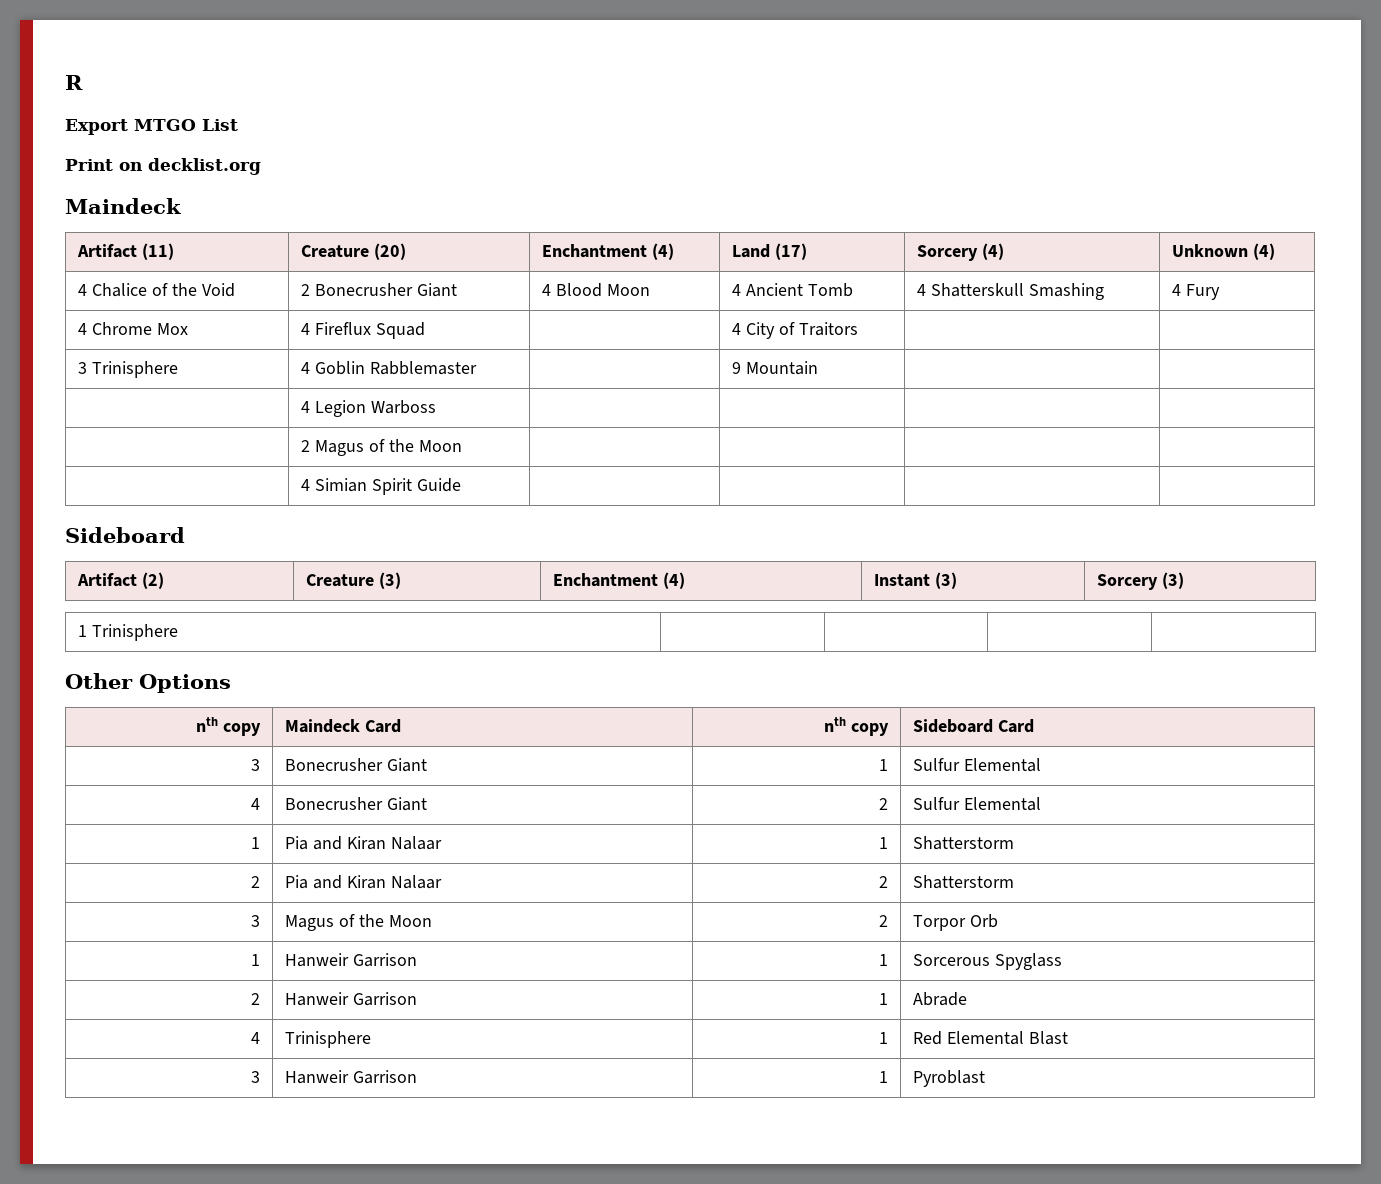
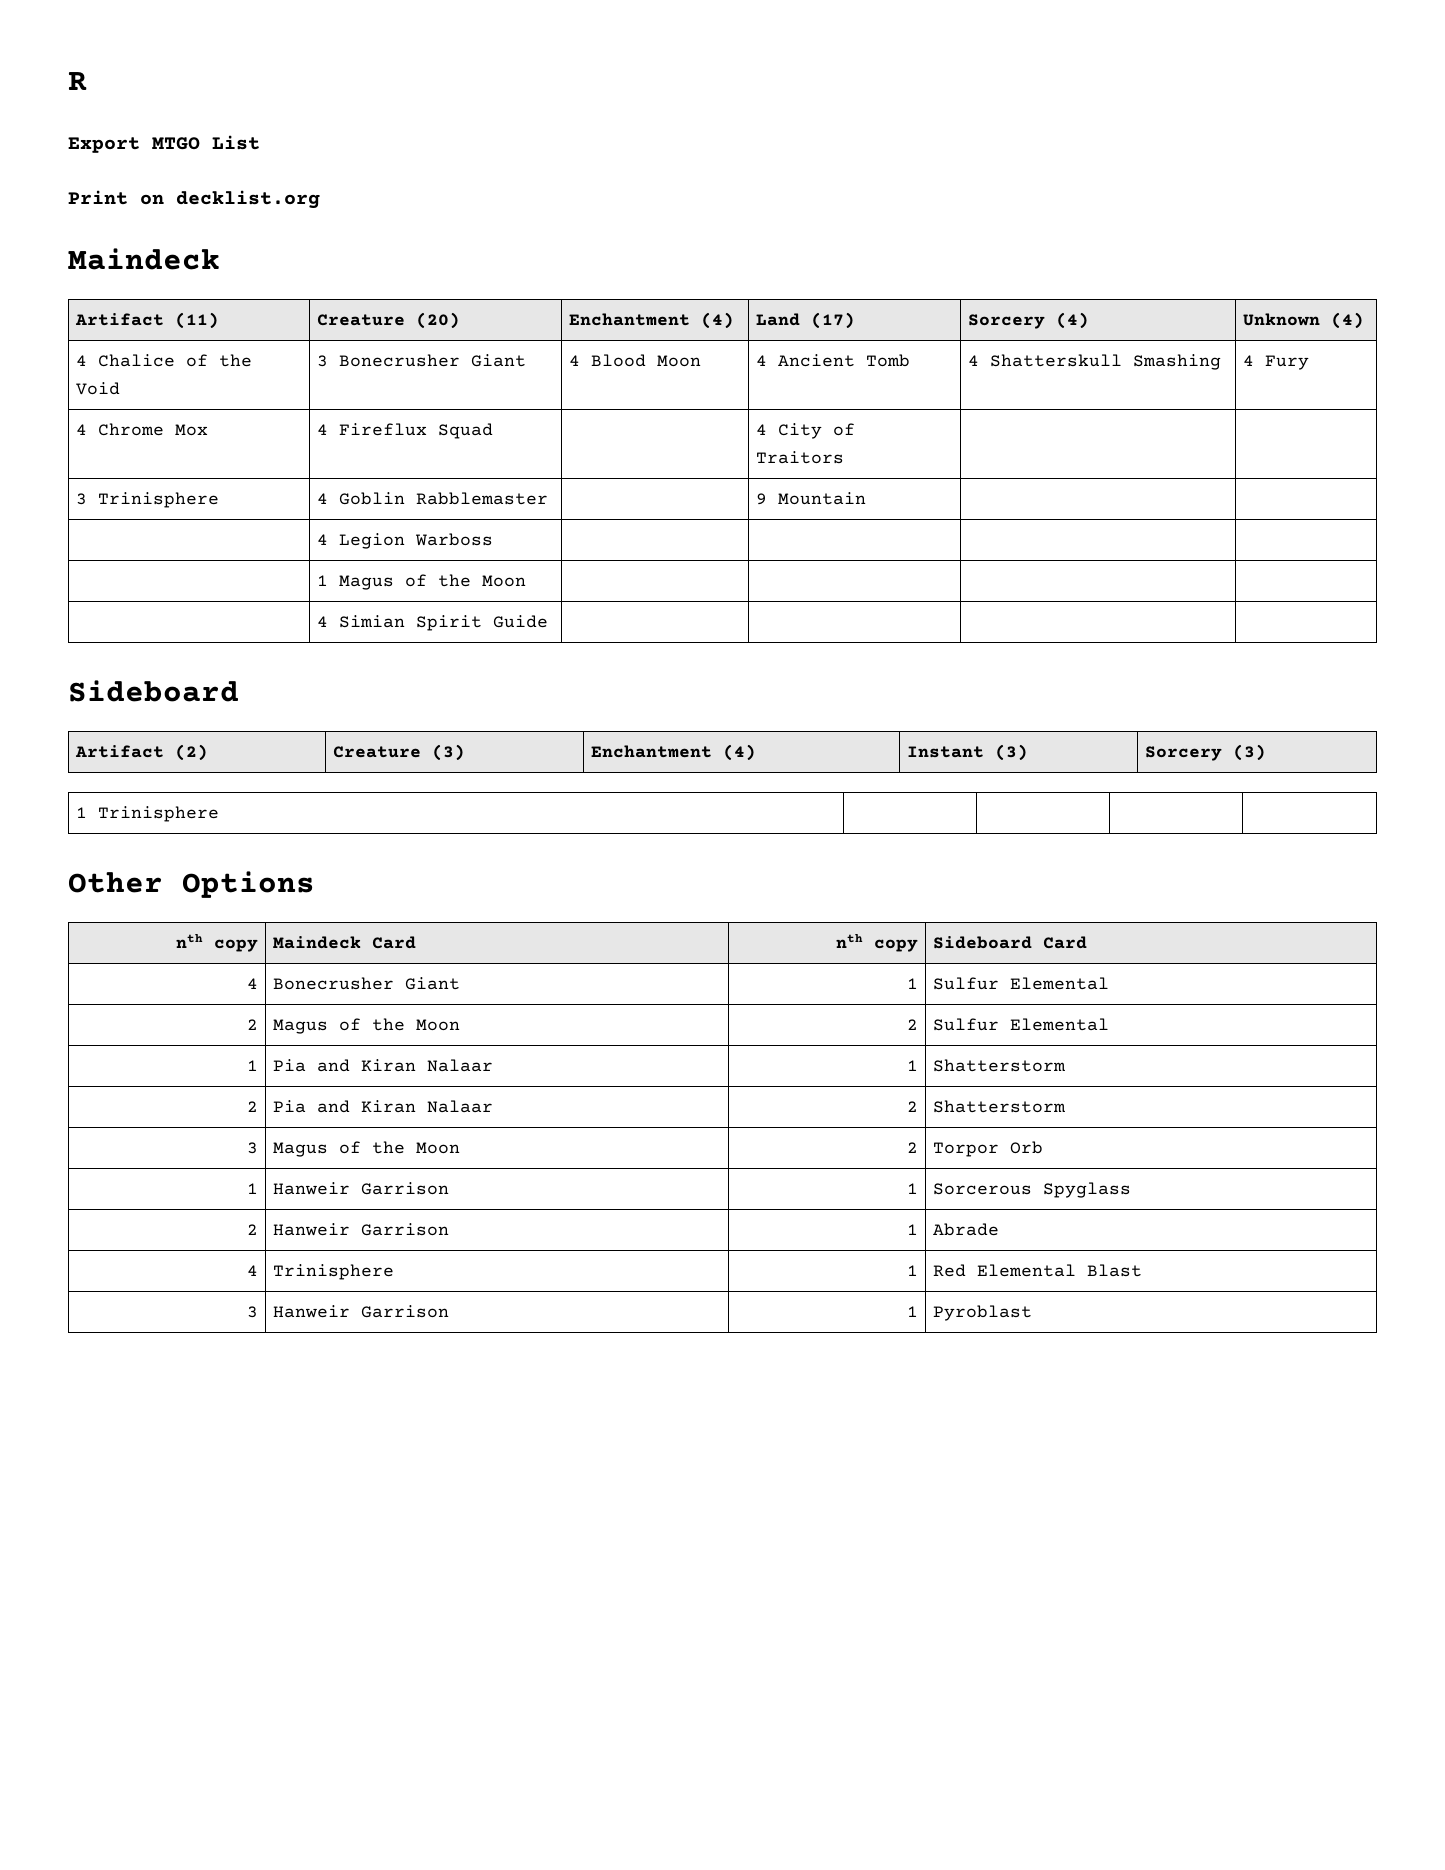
- 4 Chalice of the Void | 2 Bonecrusher Giant | 4 Blood Moon | 4 Ancient Tomb | 4 Shatterskull Smashing | 4 Fury
+ 4 Chalice of the Void | 3 Bonecrusher Giant | 4 Blood Moon | 4 Ancient Tomb | 4 Shatterskull Smashing | 4 Fury
- | 2 Magus of the Moon | | | |
+ | 1 Magus of the Moon | | | |
- 3 | Bonecrusher Giant | 1 | Sulfur Elemental
+ 4 | Bonecrusher Giant | 1 | Sulfur Elemental
- 4 | Bonecrusher Giant | 2 | Sulfur Elemental
+ 2 | Magus of the Moon | 2 | Sulfur Elemental

